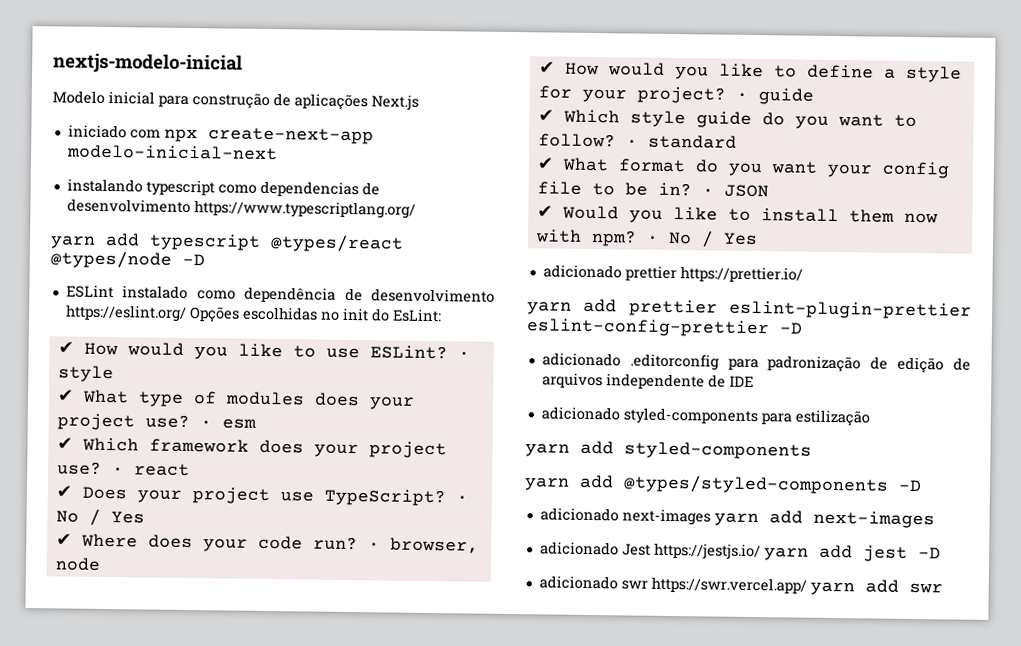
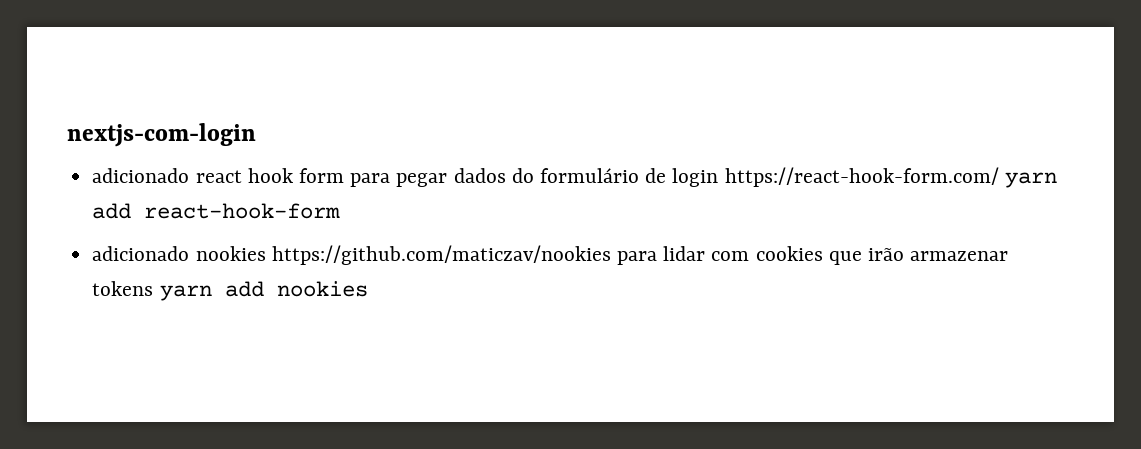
- nextjs-modelo-inicial
- Modelo inicial para construção de aplicações Next.js
- iniciado com npx create-next-app modelo-inicial-next
- instalando typescript como dependencias de desenvolvimento https://www.typescriptlang.org/
- yarn add typescript @types/react @types/node -D
- ESLint instalado como dependência de desenvolvimento https://eslint.org/ Opções escolhidas no init do EsLint:
- ✔ How would you like to use ESLint? · style
- ✔ What type of modules does your project use? · esm
- ✔ Which framework does your project use? · react
- ✔ Does your project use TypeScript? · No / Yes
- ✔ Where does your code run? · browser, node
- ✔ How would you like to define a style for your project? · guide
- ✔ Which style guide do you want to follow? · standard
- ✔ What format do you want your config file to be in? · JSON
- ✔ Would you like to install them now with npm? · No / Yes
- adicionado prettier https://prettier.io/
- yarn add prettier eslint-plugin-prettier eslint-config-prettier -D
- adicionado .editorconfig para padronização de edição de arquivos independente de IDE
- adicionado styled-components para estilização
- yarn add styled-components
- yarn add @types/styled-components -D
- adicionado next-images yarn add next-images
- adicionado Jest https://jestjs.io/ yarn add jest -D
- adicionado swr https://swr.vercel.app/ yarn add swr
+ nextjs-com-login
+ adicionado react hook form para pegar dados do formulário de login https://react-hook-form.com/ yarn add react-hook-form
+ adicionado nookies https://github.com/maticzav/nookies para lidar com cookies que irão armazenar tokens yarn add nookies

